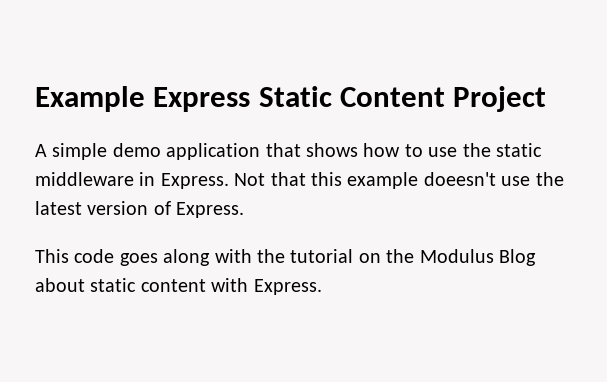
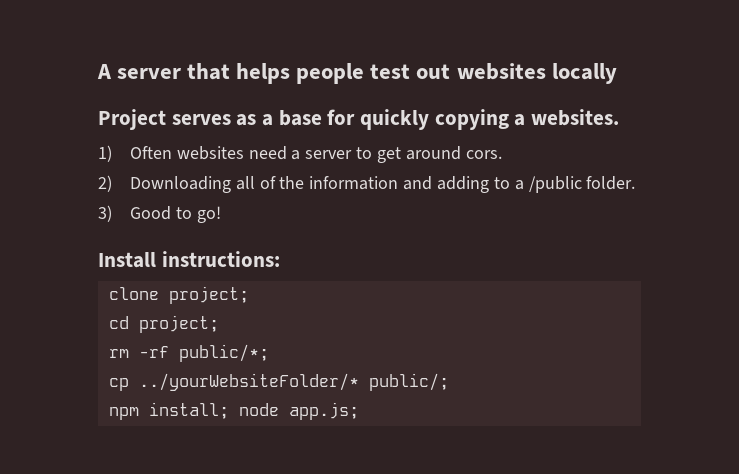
- Example Express Static Content Project
- A simple demo application that shows how to use the static middleware in Express. Not that this example doeesn't use the latest version of Express.
- This code goes along with the tutorial on the Modulus Blog about static content with Express.
+ A server that helps people test out websites locally
+ Project serves as a base for quickly copying a websites.
+ 1) Often websites need a server to get around cors.
+ 2) Downloading all of the information and adding to a /public folder.
+ 3) Good to go!
+ Install instructions:
+ clone project;
+ cd project;
+ rm -rf public/*;
+ cp ../yourWebsiteFolder/* public/;
+ npm install; node app.js;

